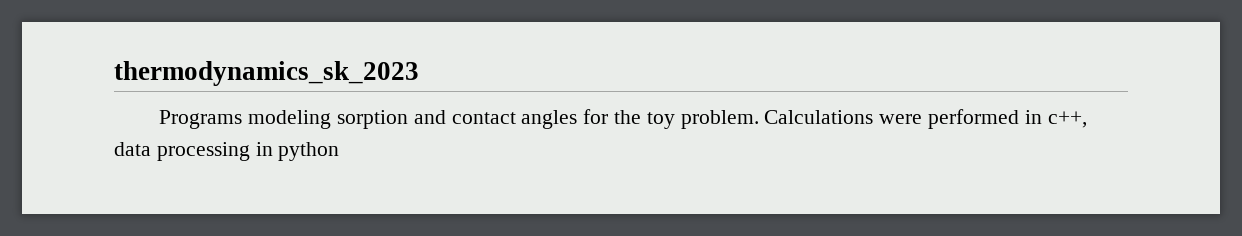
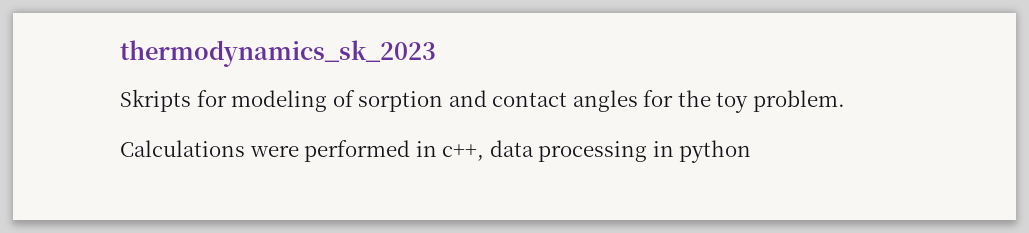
- Programs modeling sorption and contact angles for the toy problem. Calculations were performed in c++, data processing in python
+ Skripts for modeling of sorption and contact angles for the toy problem.
+ Calculations were performed in c++, data processing in python

